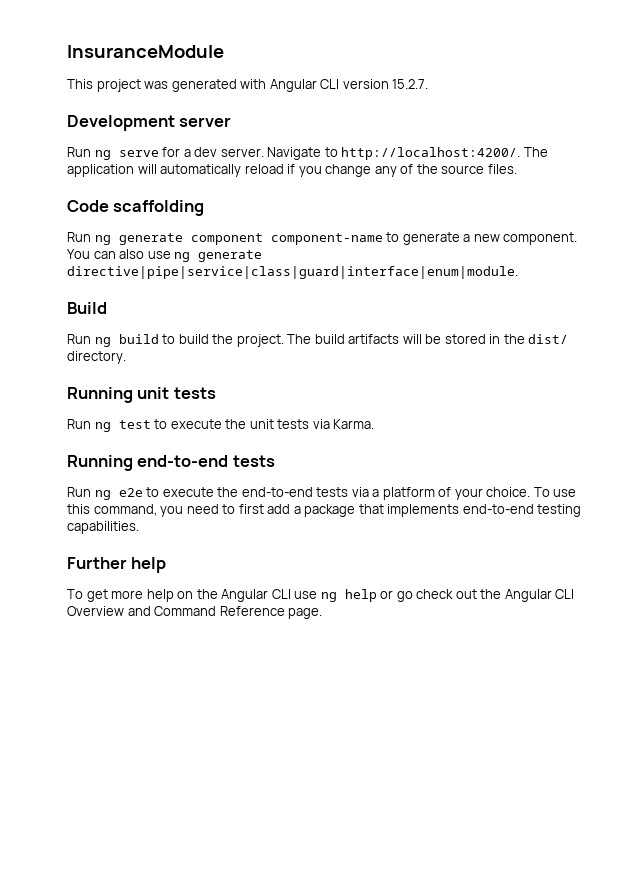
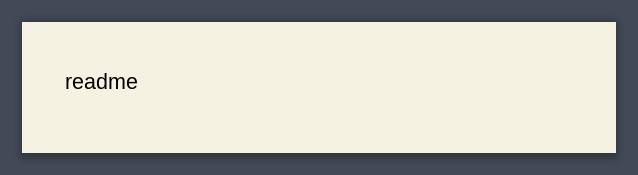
- InsuranceModule
- This project was generated with Angular CLI version 15.2.7.
- Development server
- Run ng serve for a dev server. Navigate to http://localhost:4200/. The application will automatically reload if you change any of the source files.
- Code scaffolding
- Run ng generate component component-name to generate a new component. You can also use ng generate directive|pipe|service|class|guard|interface|enum|module.
- Build
- Run ng build to build the project. The build artifacts will be stored in the dist/ directory.
- Running unit tests
- Run ng test to execute the unit tests via Karma.
- Running end-to-end tests
- Run ng e2e to execute the end-to-end tests via a platform of your choice. To use this command, you need to first add a package that implements end-to-end testing capabilities.
- Further help
- To get more help on the Angular CLI use ng help or go check out the Angular CLI Overview and Command Reference page.
+ readme

